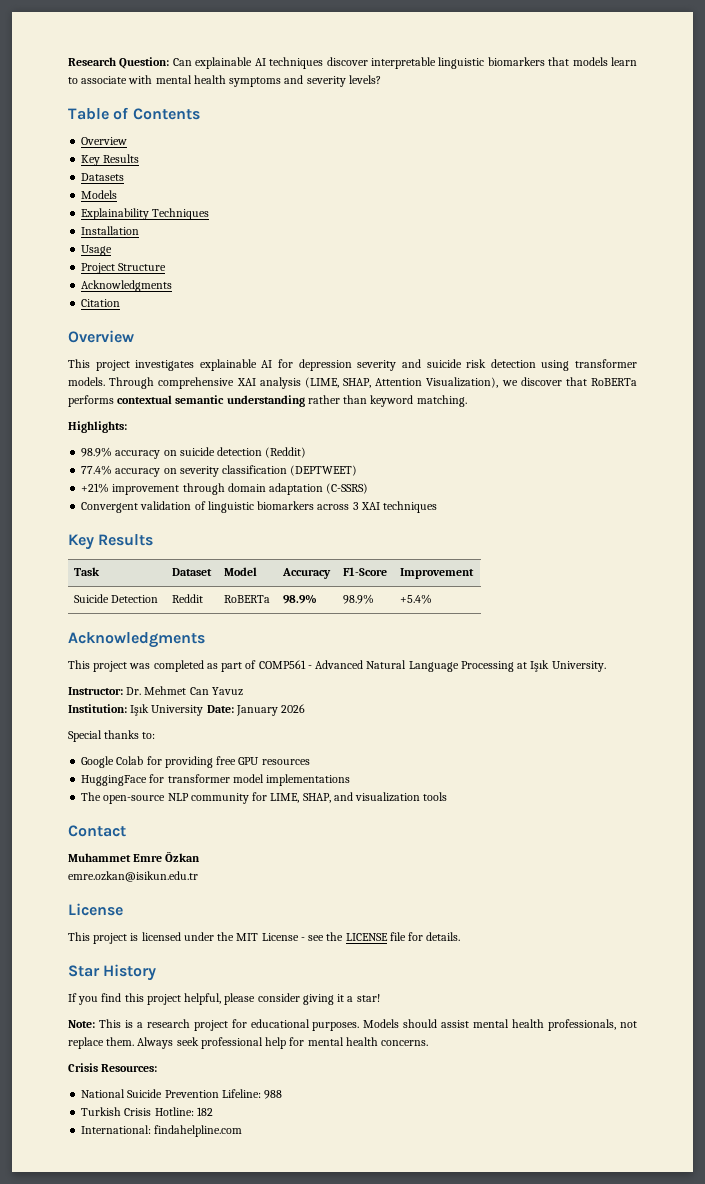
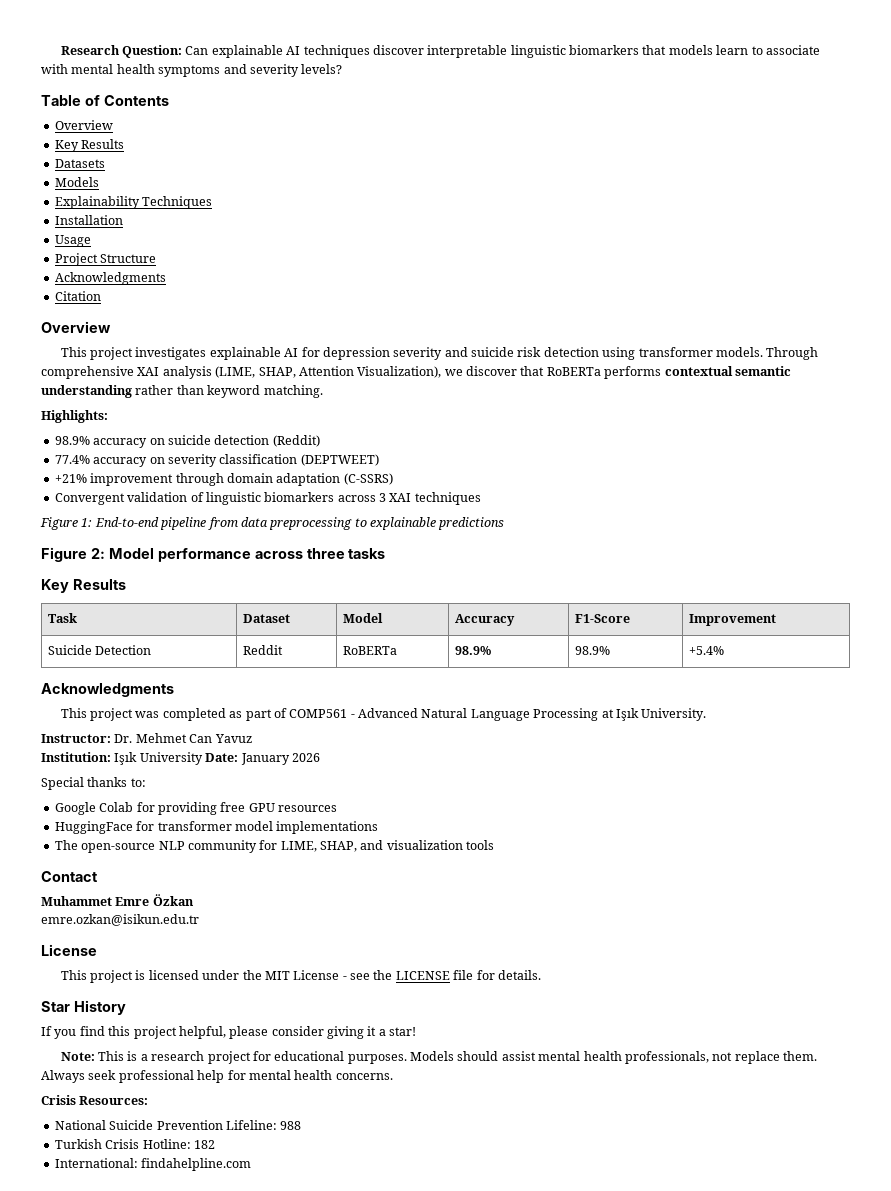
+ Figure 1: End-to-end pipeline from data preprocessing to explainable predictions
+ Figure 2: Model performance across three tasks

